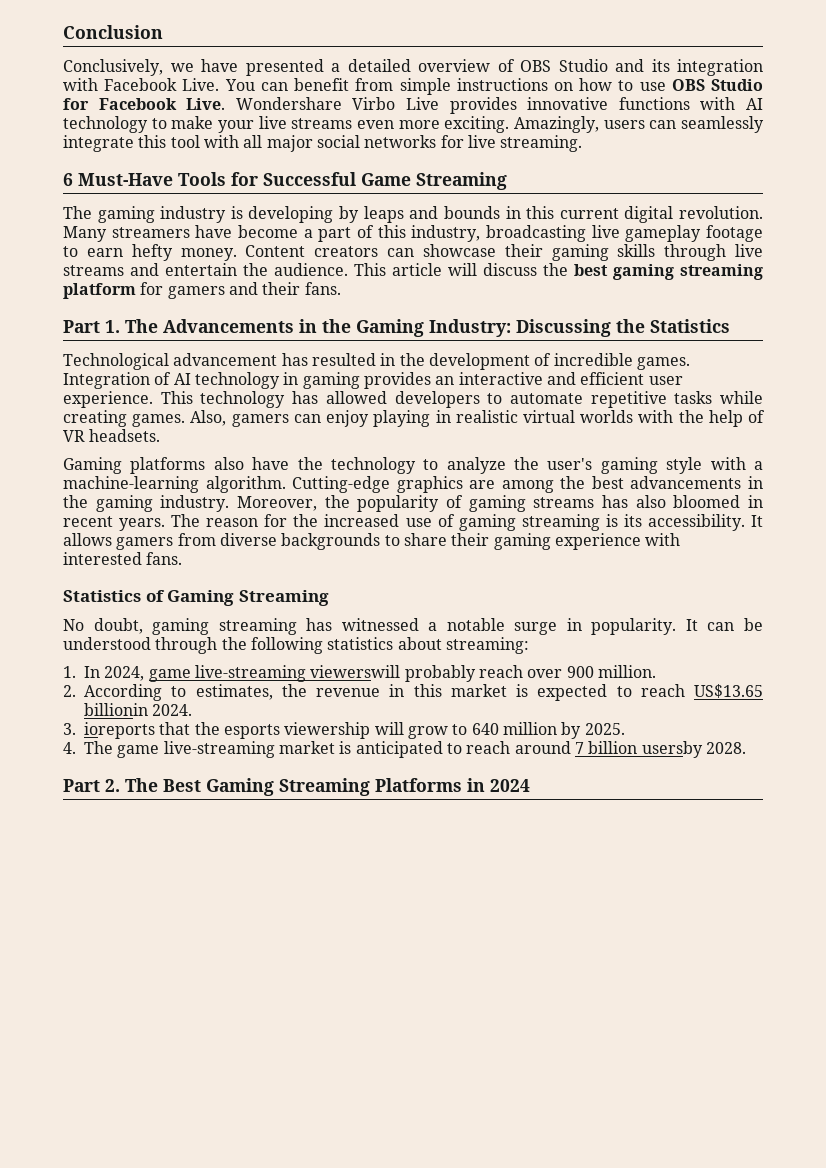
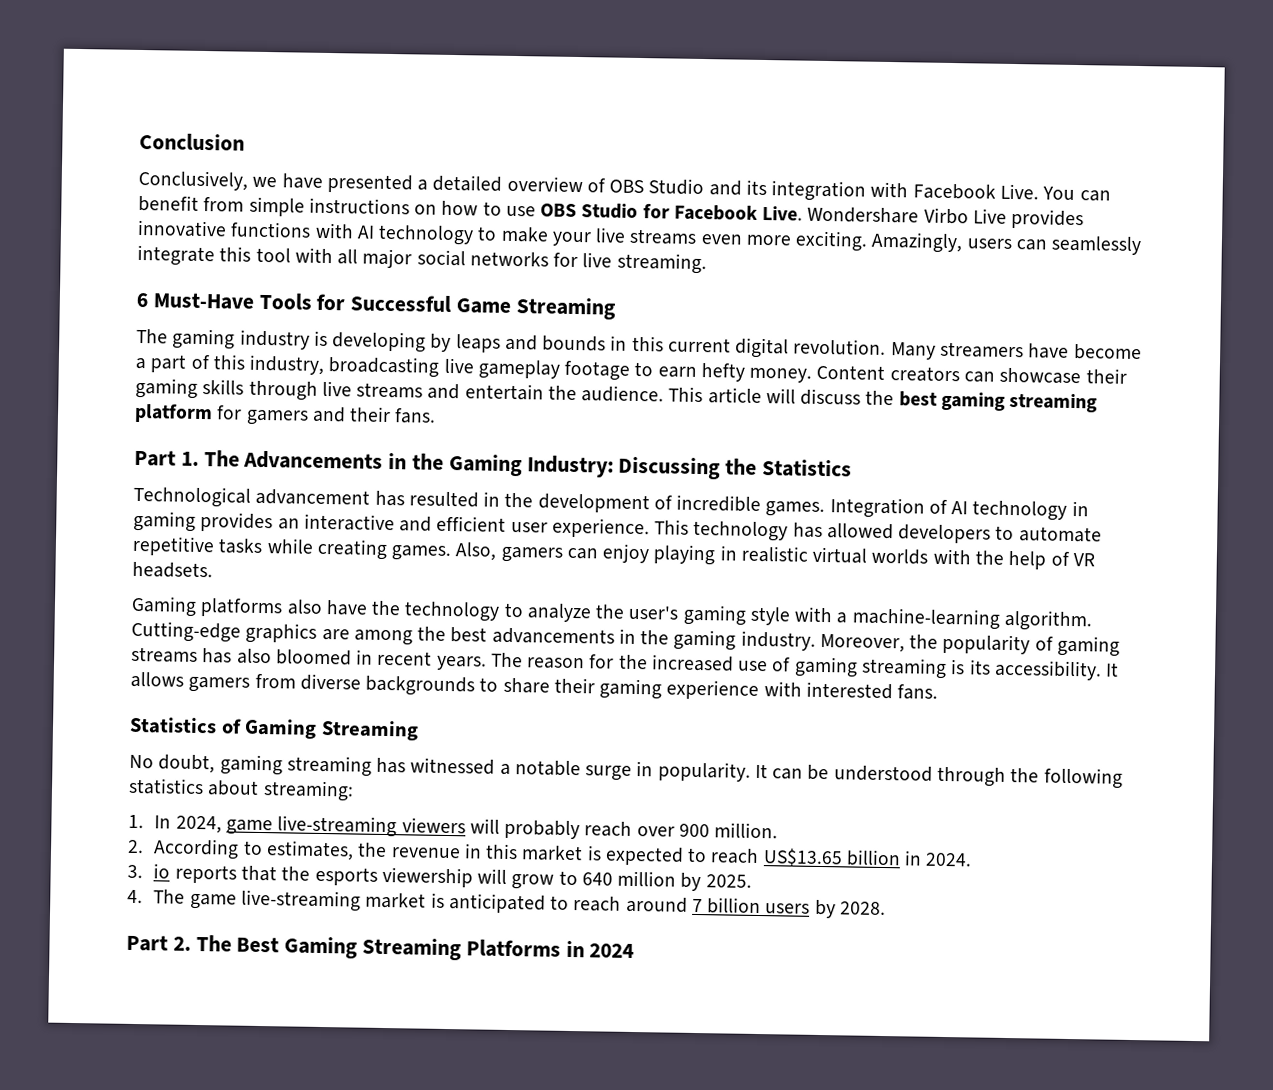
- 1. In 2024, game live-streaming viewerswill probably reach over 900 million.
+ 1. In 2024, game live-streaming viewers will probably reach over 900 million.
- 2. According to estimates, the revenue in this market is expected to reach US$13.65 billionin 2024.
+ 2. According to estimates, the revenue in this market is expected to reach US$13.65 billion in 2024.
- 3. ioreports that the esports viewership will grow to 640 million by 2025.
+ 3. io reports that the esports viewership will grow to 640 million by 2025.
- 4. The game live-streaming market is anticipated to reach around 7 billion usersby 2028.
+ 4. The game live-streaming market is anticipated to reach around 7 billion users by 2028.

